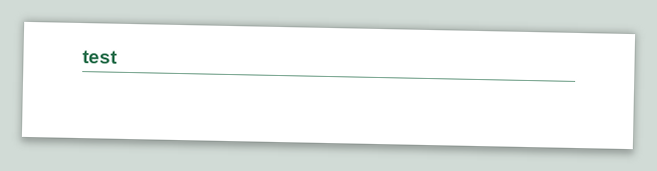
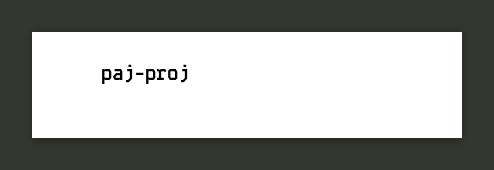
- test
+ paj-proj

